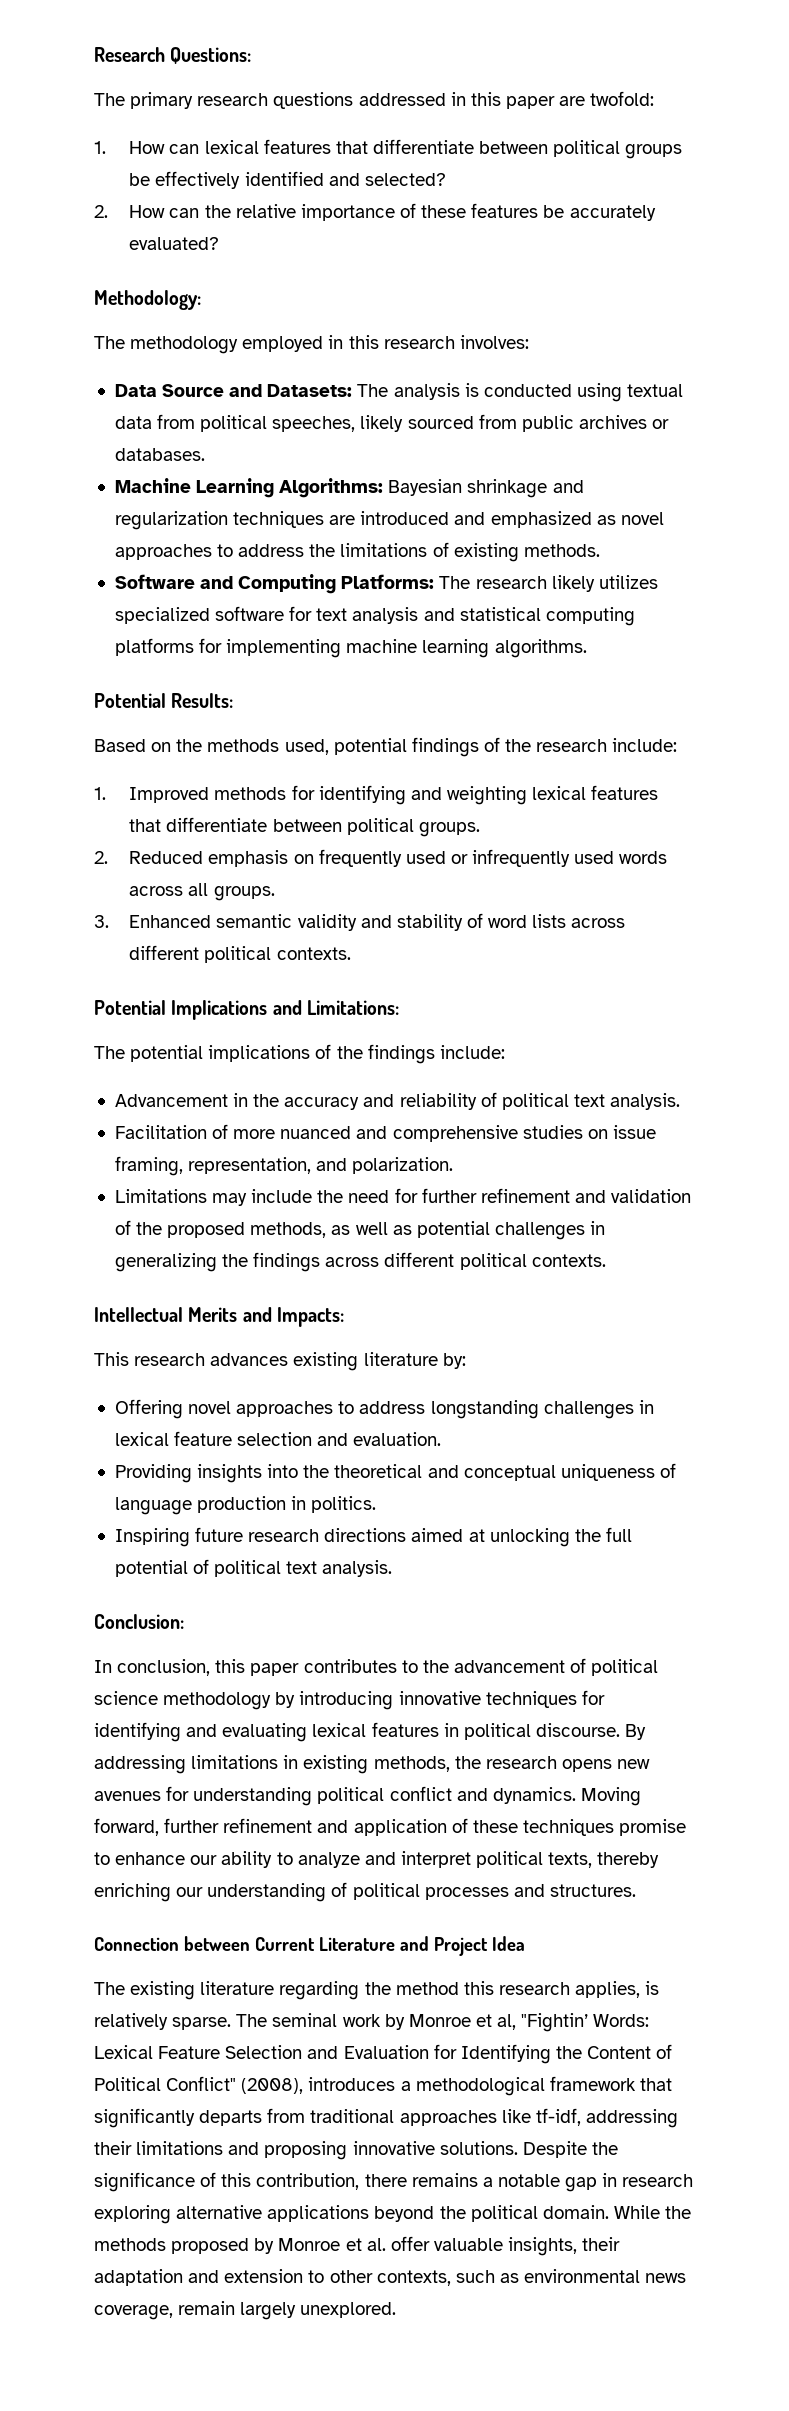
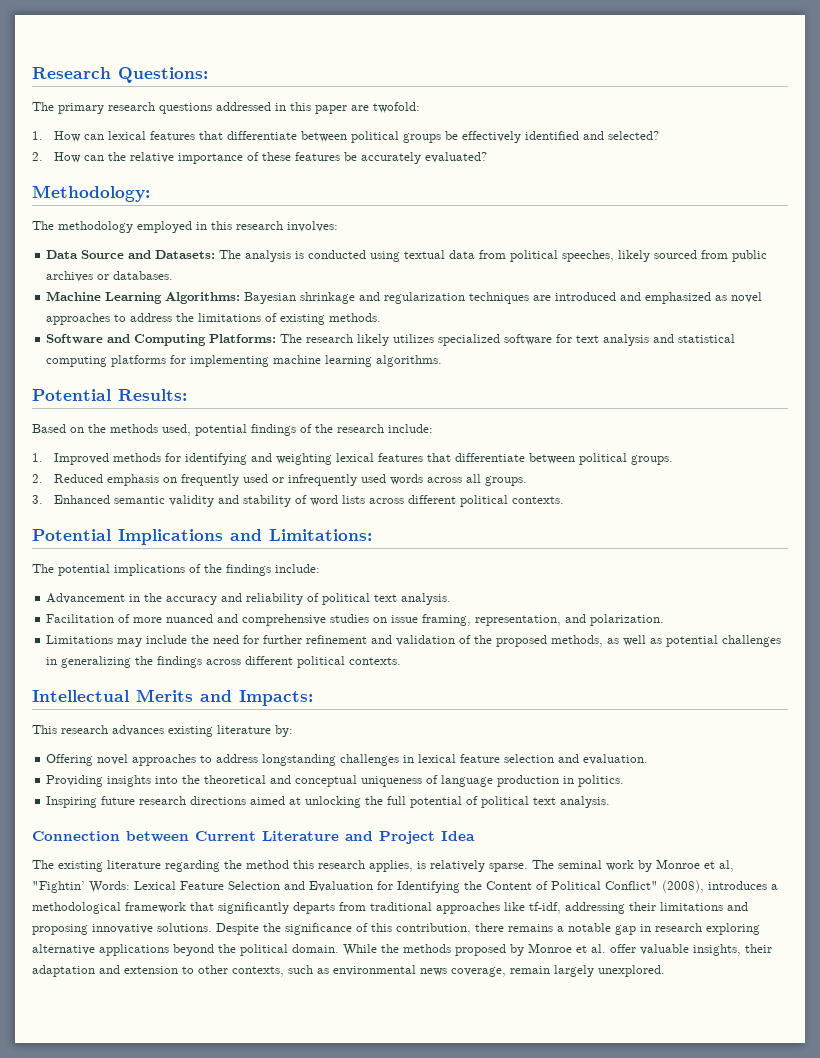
- Conclusion:
- In conclusion, this paper contributes to the advancement of political science methodology by introducing innovative techniques for identifying and evaluating lexical features in political discourse. By addressing limitations in existing methods, the research opens new avenues for understanding political conflict and dynamics. Moving forward, further refinement and application of these techniques promise to enhance our ability to analyze and interpret political texts, thereby enriching our understanding of political processes and structures.

